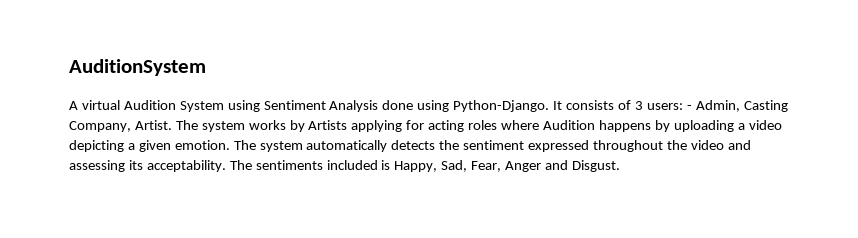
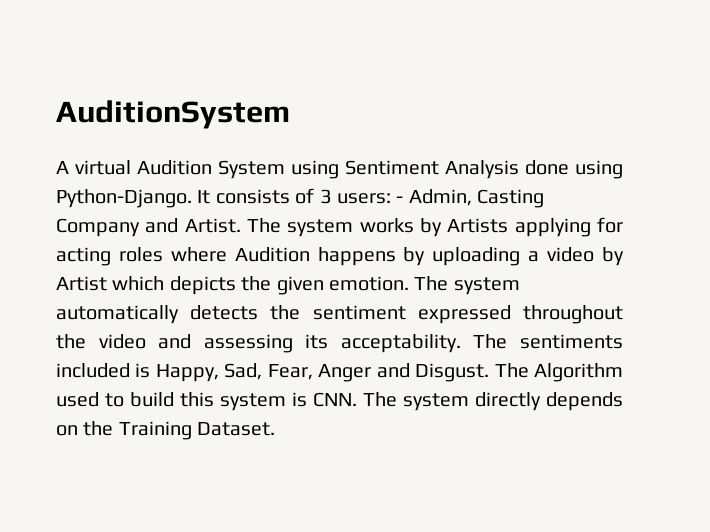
- It consists of 3 users: - Admin, Casting Company, Artist.
+ It consists of 3 users: - Admin, Casting Company and Artist.
- The system works by Artists applying for acting roles where Audition happens by uploading a video depicting a given emotion.
+ The system works by Artists applying for acting roles where Audition happens by uploading a video by Artist which depicts the given emotion.
+ The Algorithm used to build this system is CNN. The system directly depends on the Training Dataset.

